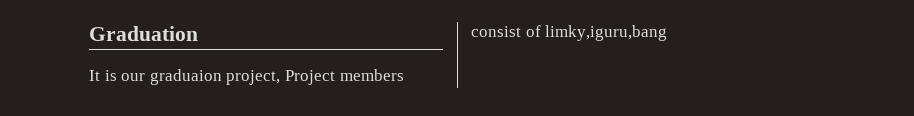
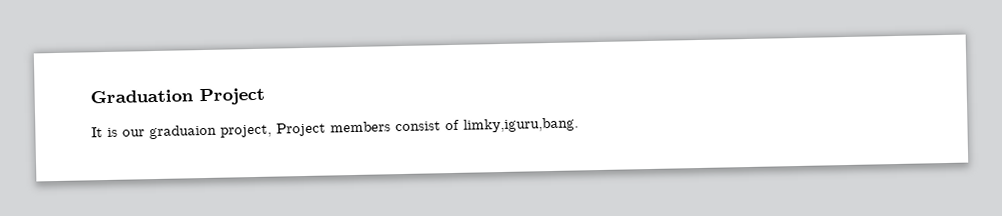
- Graduation
+ Graduation Project
- It is our graduaion project, Project members consist of limky,iguru,bang
+ It is our graduaion project, Project members consist of limky,iguru,bang.

